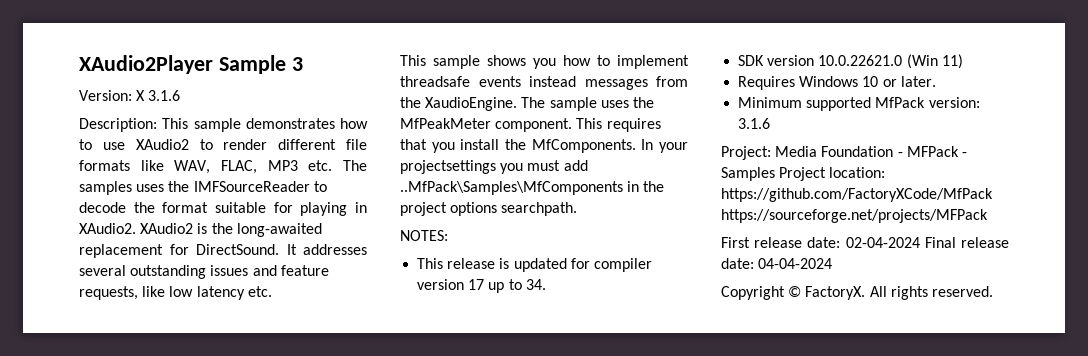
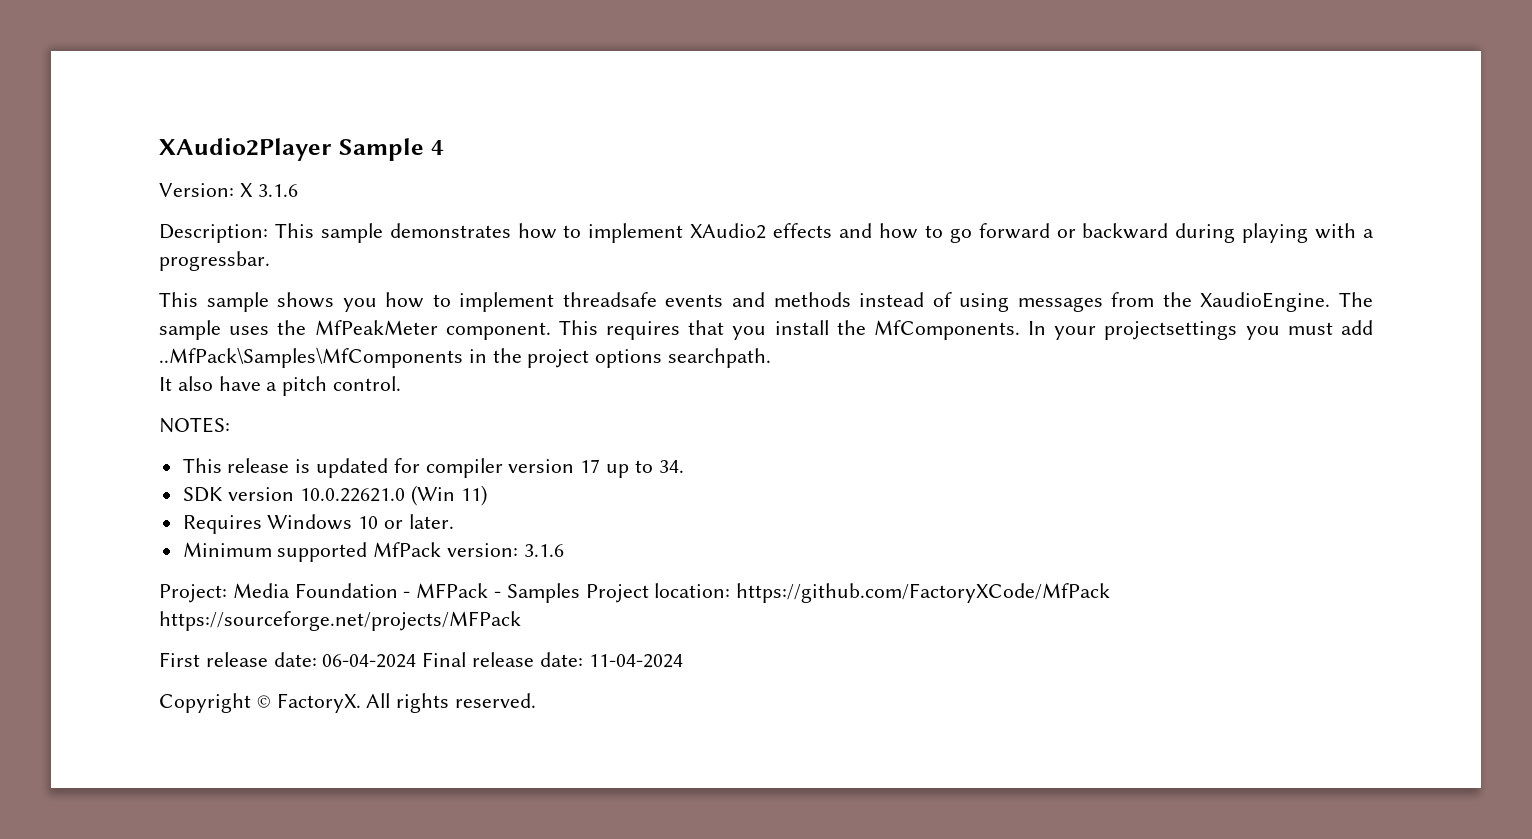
- XAudio2Player Sample 3
+ XAudio2Player Sample 4
- Description: This sample demonstrates how to use XAudio2 to render different file formats like WAV, FLAC, MP3 etc. The samples uses the IMFSourceReader to decode the format suitable for playing in XAudio2. XAudio2 is the long-awaited replacement for DirectSound. It addresses several outstanding issues and feature requests, like low latency etc.
+ Description: This sample demonstrates how to implement XAudio2 effects and how to go forward or backward during playing with a progressbar.
- This sample shows you how to implement threadsafe events instead messages from the XaudioEngine.
+ This sample shows you how to implement threadsafe events and methods instead of using messages from the XaudioEngine.
+ It also have a pitch control.
- First release date: 02-04-2024 Final release date: 04-04-2024
+ First release date: 06-04-2024 Final release date: 11-04-2024

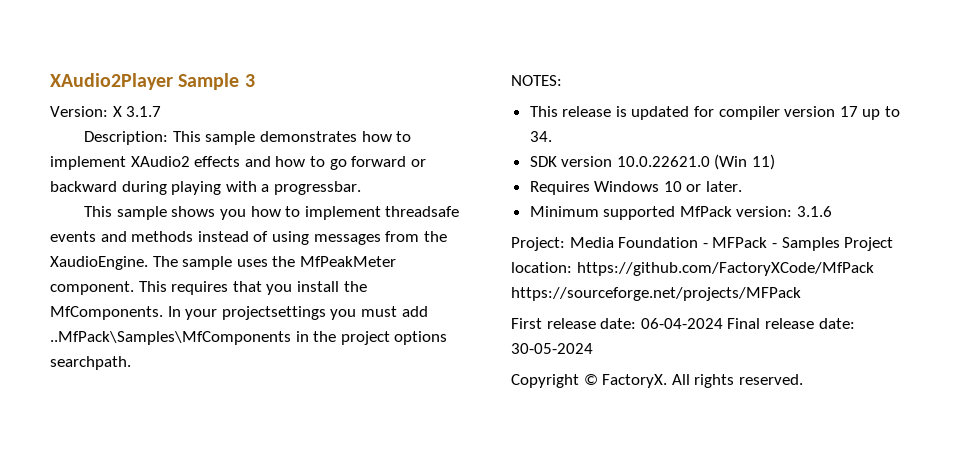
- XAudio2Player Sample 4
+ XAudio2Player Sample 3
- Version: X 3.1.6
+ Version: X 3.1.7
- It also have a pitch control.
- First release date: 06-04-2024 Final release date: 11-04-2024
+ First release date: 06-04-2024 Final release date: 30-05-2024

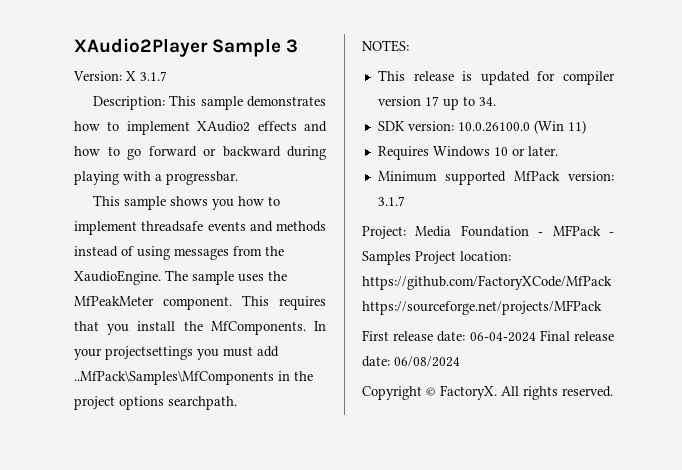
- SDK version 10.0.22621.0 (Win 11)
+ SDK version: 10.0.26100.0 (Win 11)
- Minimum supported MfPack version: 3.1.6
+ Minimum supported MfPack version: 3.1.7
- First release date: 06-04-2024 Final release date: 30-05-2024
+ First release date: 06-04-2024 Final release date: 06/08/2024

